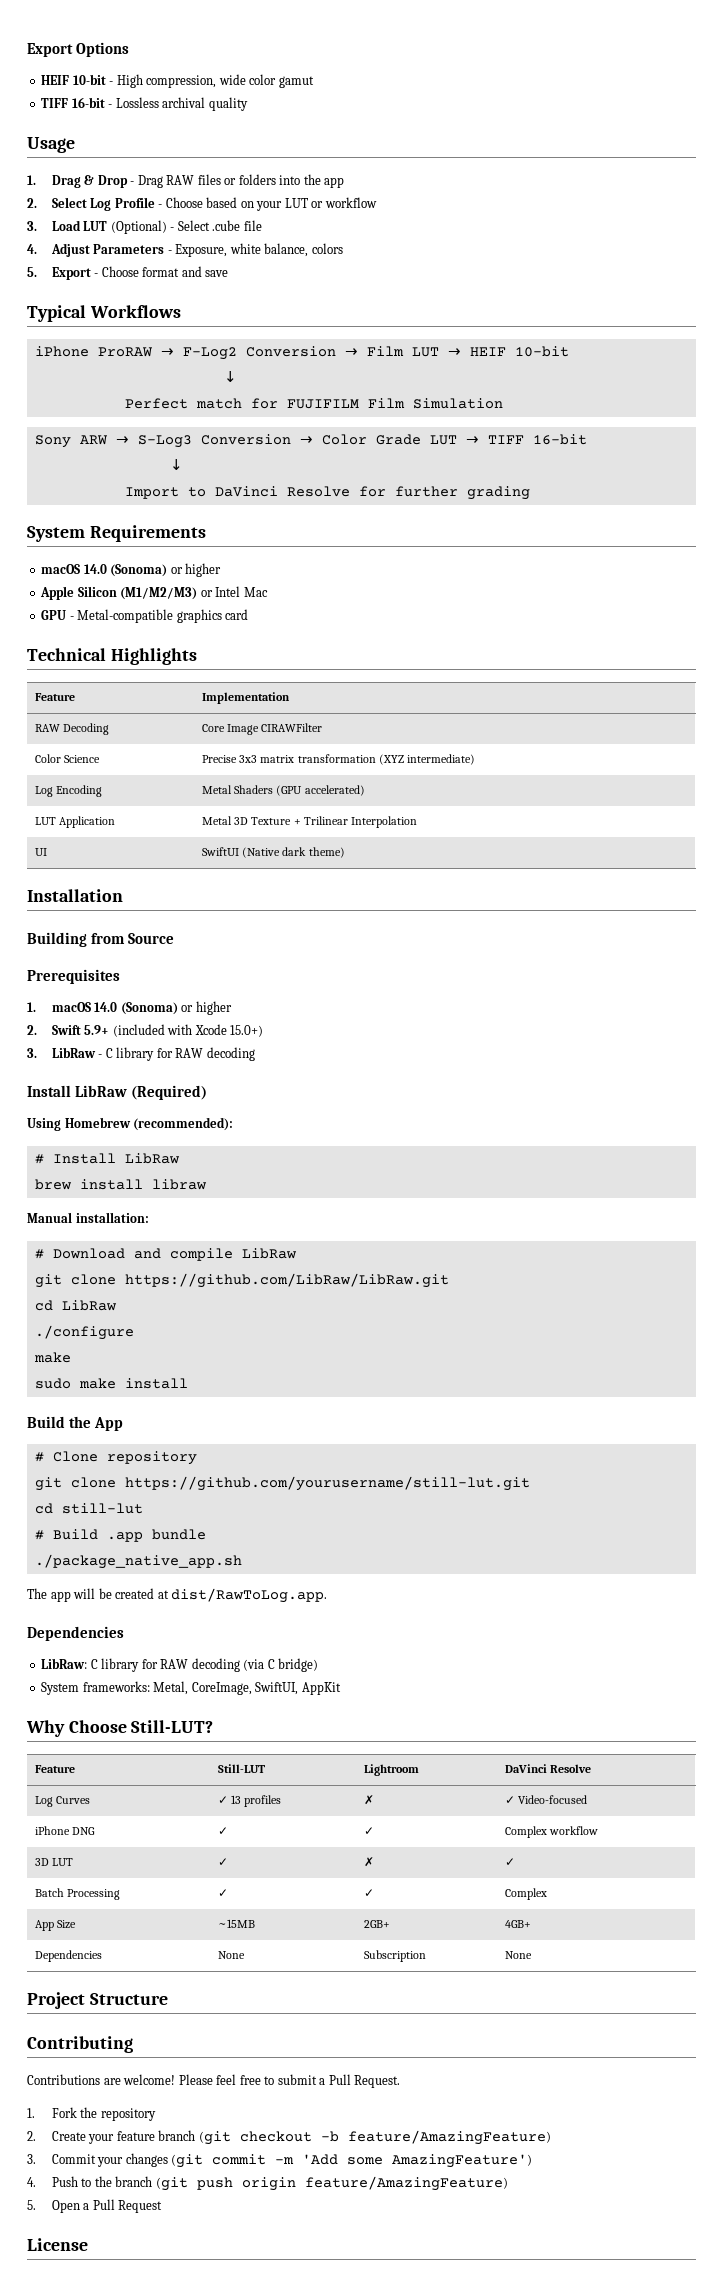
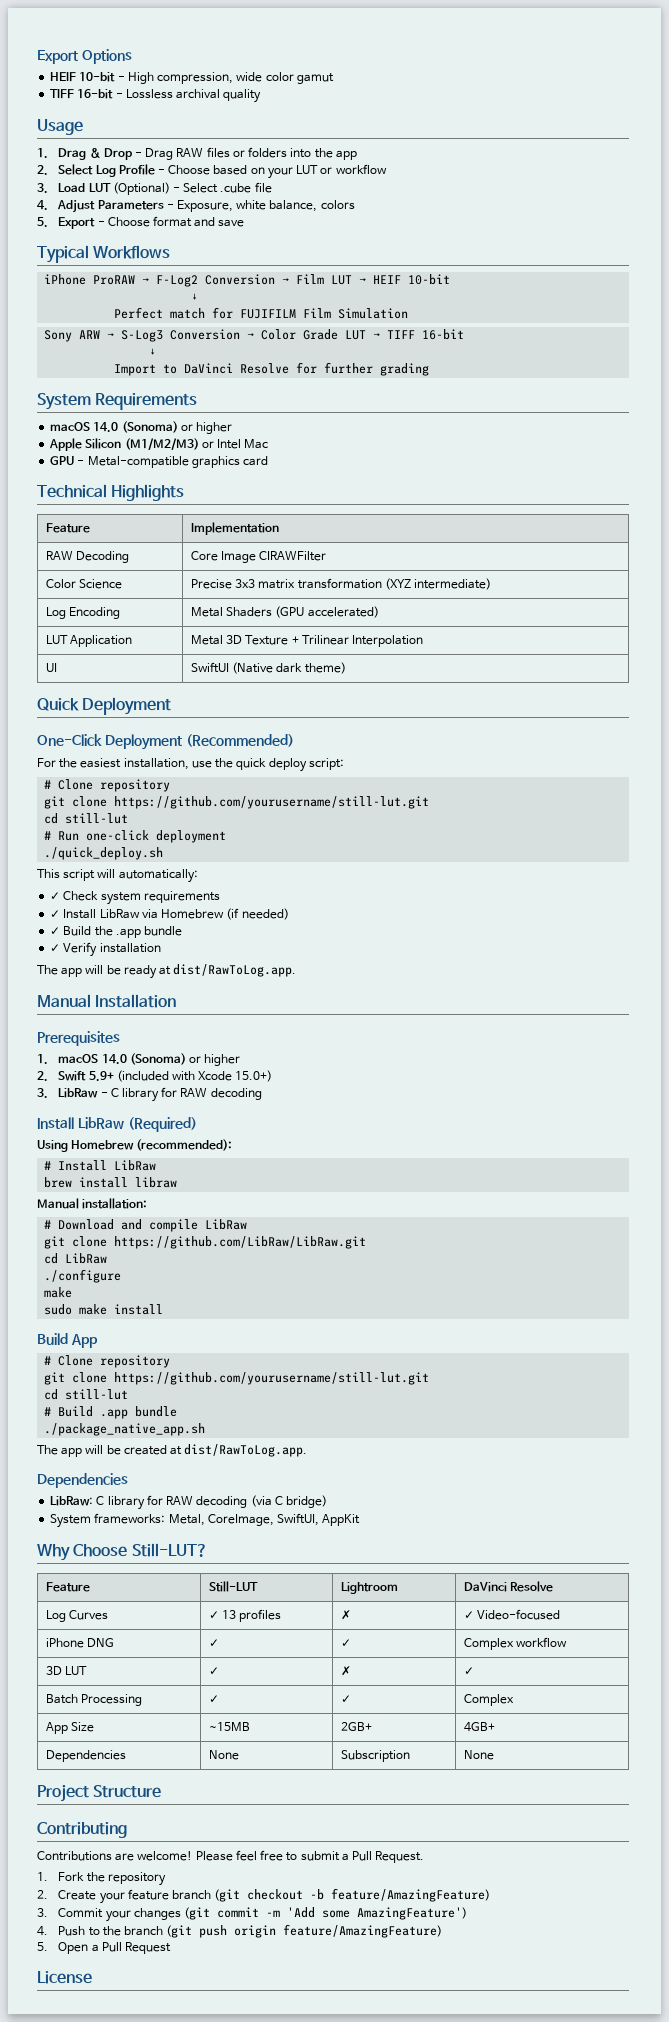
- Installation
- Building from Source
+ Quick Deployment
+ One-Click Deployment (Recommended)
+ For the easiest installation, use the quick deploy script:
+ # Clone repository
+ git clone https://github.com/yourusername/still-lut.git
+ cd still-lut
+ # Run one-click deployment
+ ./quick_deploy.sh
+ This script will automatically:
+ ✓ Check system requirements
+ ✓ Install LibRaw via Homebrew (if needed)
+ ✓ Build the .app bundle
+ ✓ Verify installation
+ The app will be ready at dist/RawToLog.app.
+ Manual Installation
- Build the App
+ Build App

